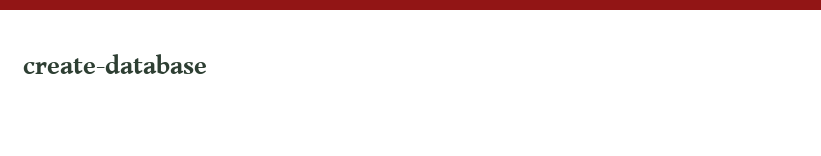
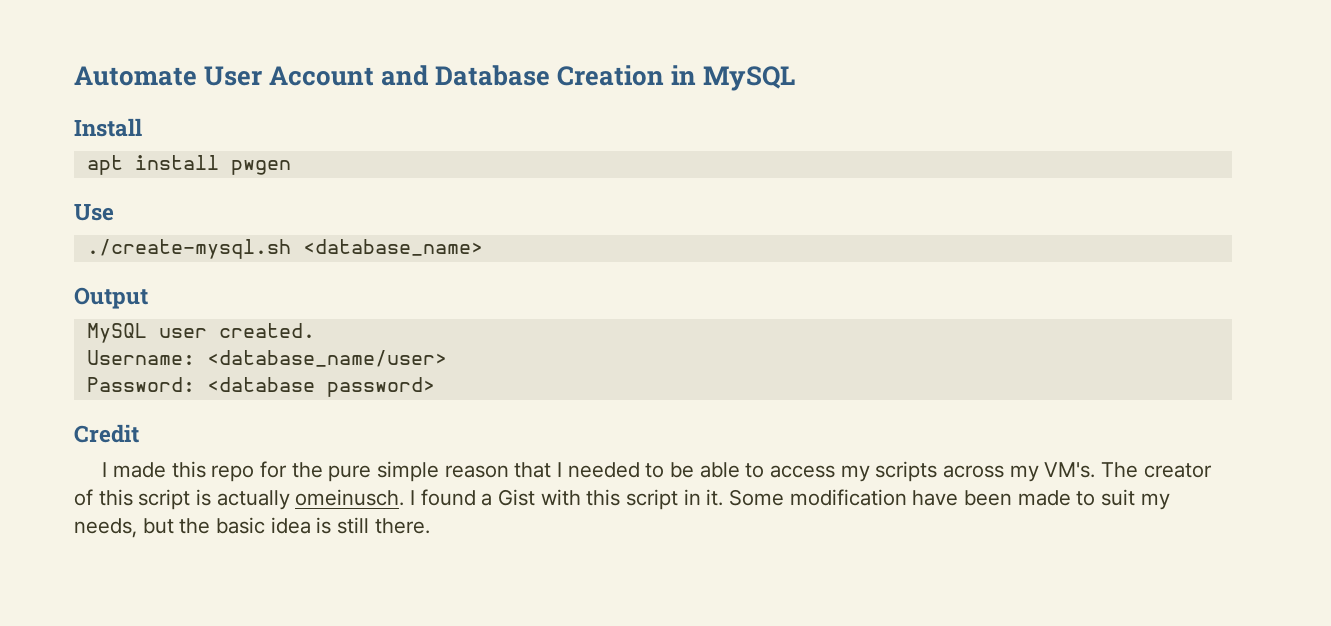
- create-database
+ Automate User Account and Database Creation in MySQL
+ Install
+ apt install pwgen
+ Use
+ ./create-mysql.sh <database_name>
+ Output
+ MySQL user created.
+ Username: <database_name/user>
+ Password: <database password>
+ Credit
+ I made this repo for the pure simple reason that I needed to be able to access my scripts across my VM's. The creator of this script is actually omeinusch. I found a Gist with this script in it. Some modification have been made to suit my needs, but the basic idea is still there.

